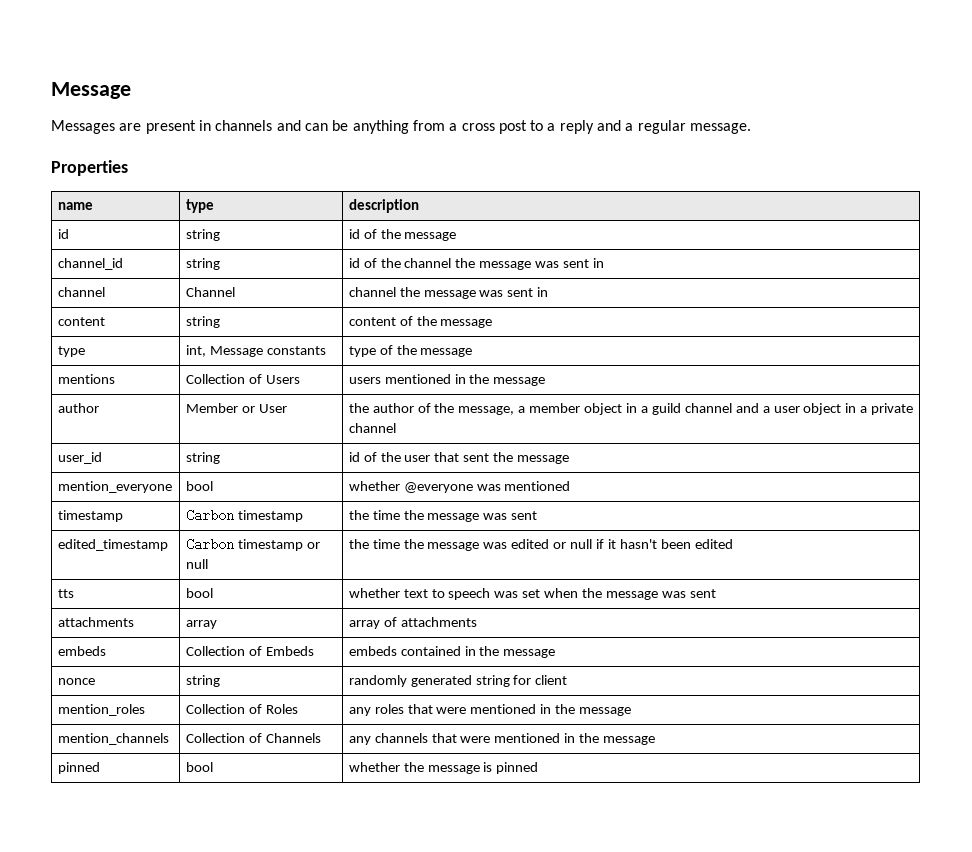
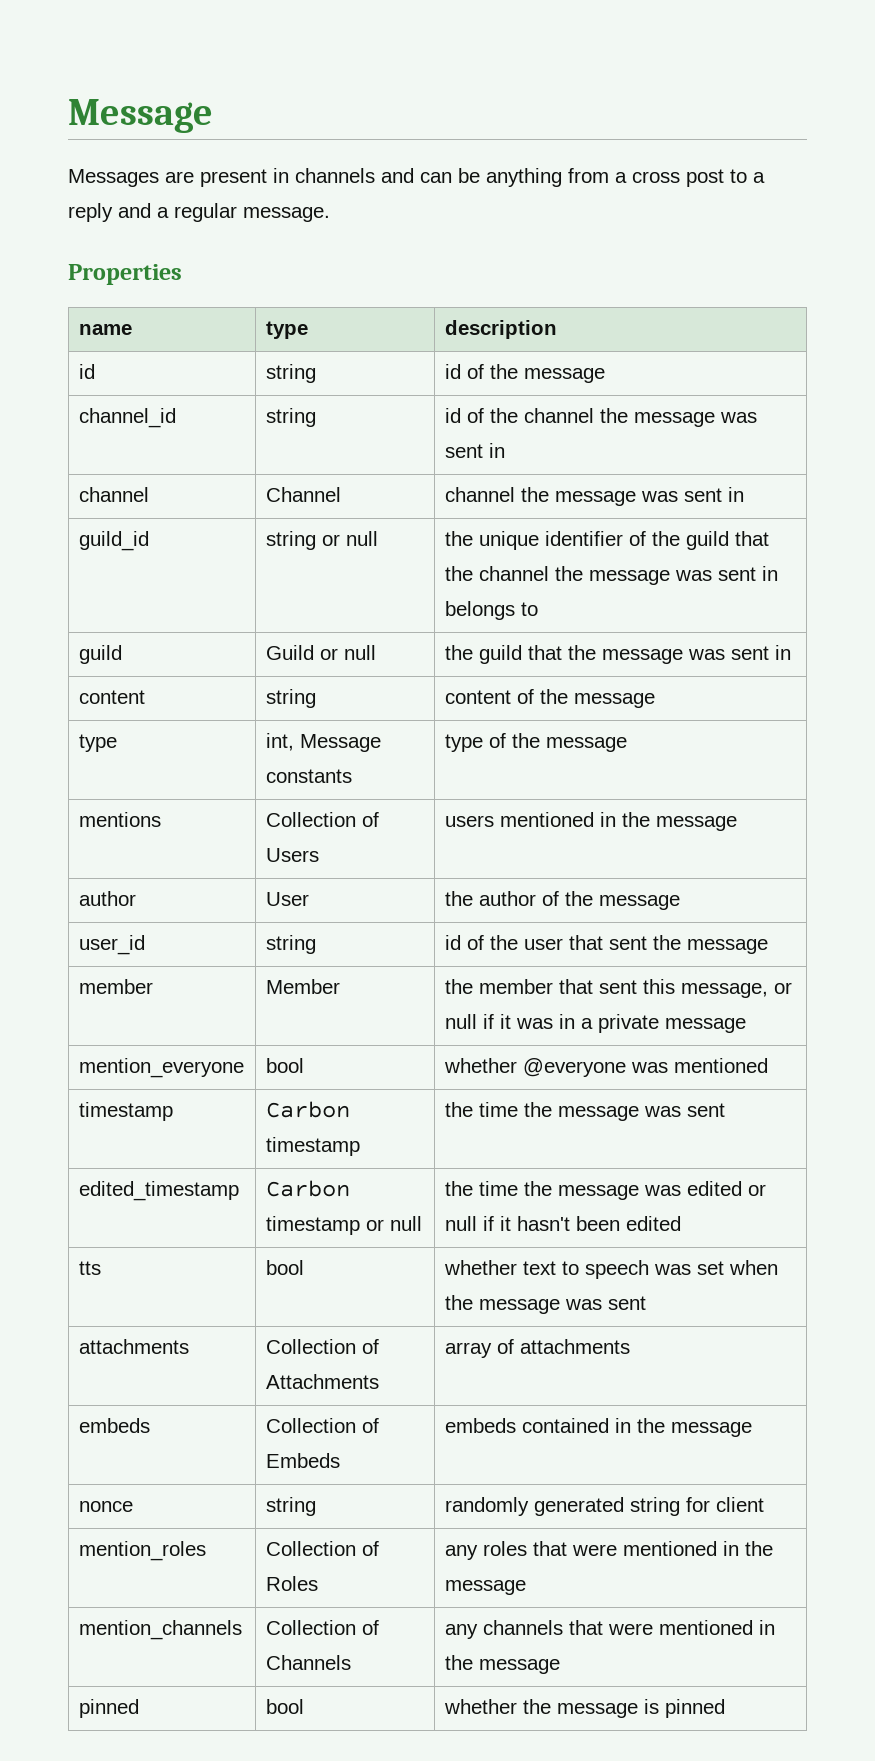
+ guild_id | string or null | the unique identifier of the guild that the channel the message was sent in belongs to
+ guild | Guild or null | the guild that the message was sent in
- author | Member or User | the author of the message, a member object in a guild channel and a user object in a private channel
+ author | User | the author of the message
+ member | Member | the member that sent this message, or null if it was in a private message
- attachments | array | array of attachments
+ attachments | Collection of Attachments | array of attachments

